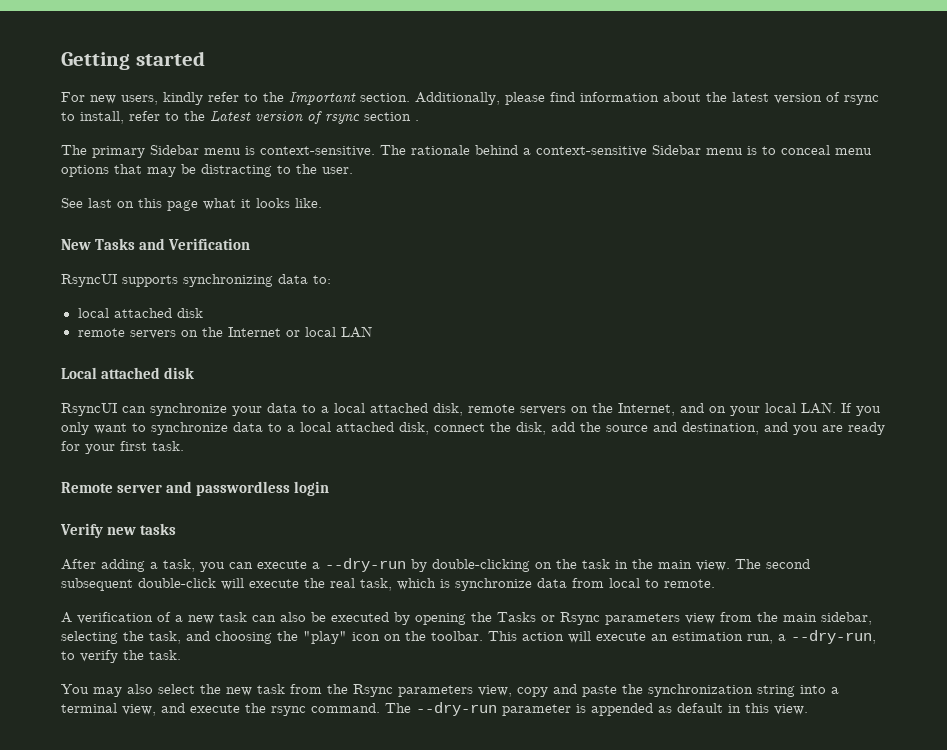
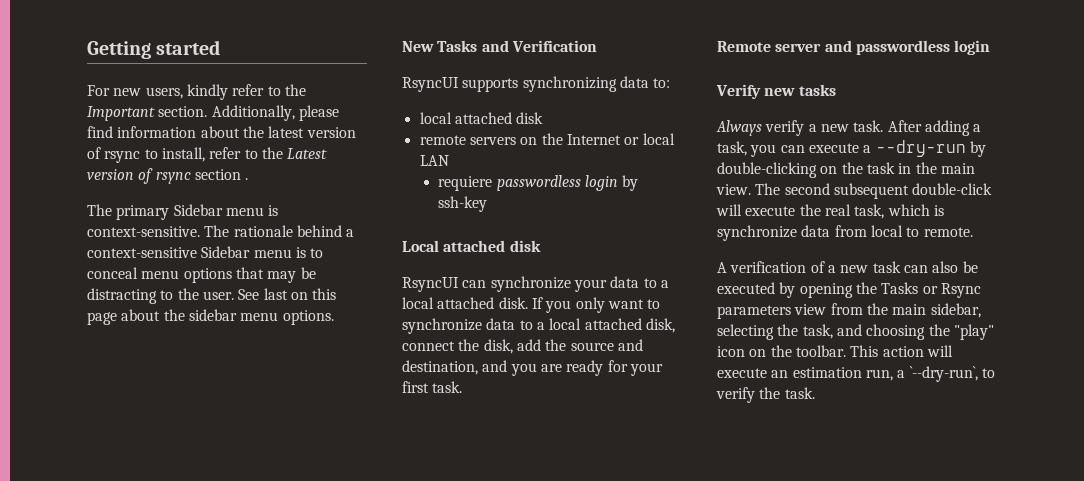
- The rationale behind a context-sensitive Sidebar menu is to conceal menu options that may be distracting to the user.
- See last on this page what it looks like.
+ The rationale behind a context-sensitive Sidebar menu is to conceal menu options that may be distracting to the user. See last on this page about the sidebar menu options.
+ requiere passwordless login by ssh-key
- RsyncUI can synchronize your data to a local attached disk, remote servers on the Internet, and on your local LAN. If you only want to synchronize data to a local attached disk, connect the disk, add the source and destination, and you are ready for your first task.
+ RsyncUI can synchronize your data to a local attached disk. If you only want to synchronize data to a local attached disk, connect the disk, add the source and destination, and you are ready for your first task.
+ Always verify a new task.
- This action will execute an estimation run, a --dry-run, to verify the task.
+ This action will execute an estimation run, a `--dry-run`, to verify the task.
- You may also select the new task from the Rsync parameters view, copy and paste the synchronization string into a terminal view, and execute the rsync command. The --dry-run parameter is appended as default in this view.

